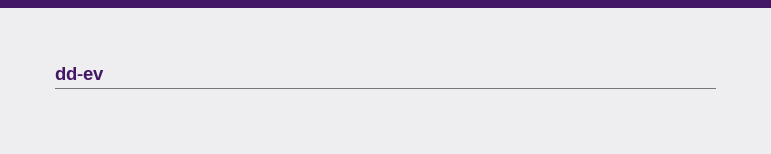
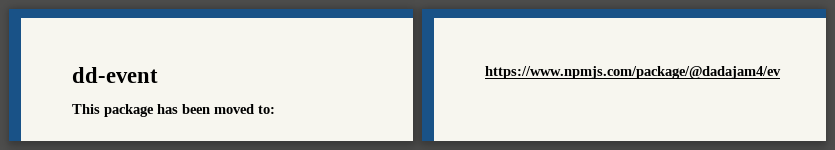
- dd-ev
+ dd-event
+ This package has been moved to: https://www.npmjs.com/package/@dadajam4/ev

